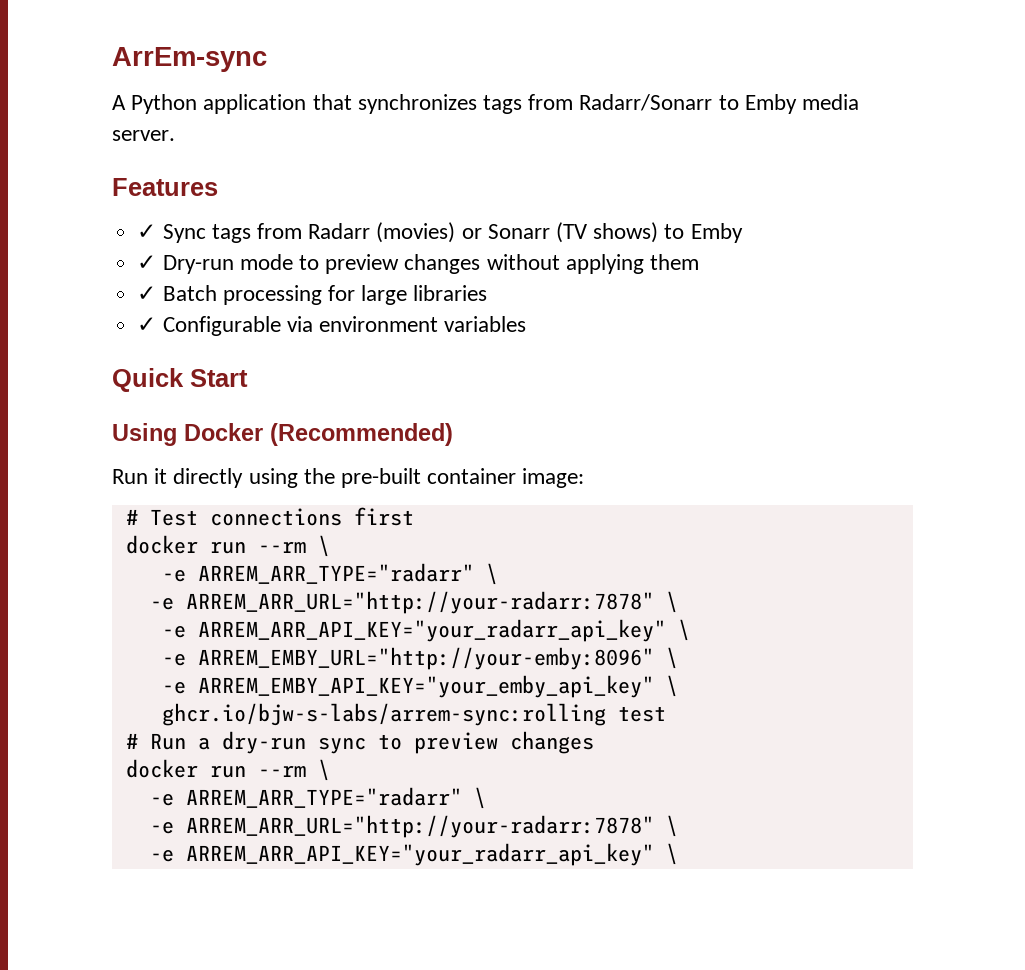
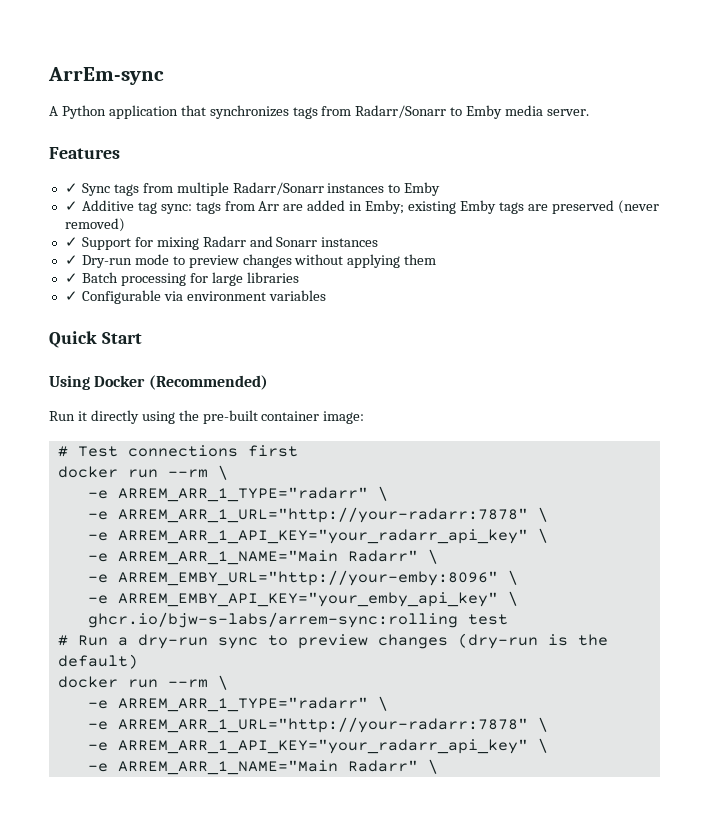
- ✓ Sync tags from Radarr (movies) or Sonarr (TV shows) to Emby
+ ✓ Sync tags from multiple Radarr/Sonarr instances to Emby
+ ✓ Additive tag sync: tags from Arr are added in Emby; existing Emby tags are preserved (never removed)
+ ✓ Support for mixing Radarr and Sonarr instances
  # Test connections first
  docker run --rm \
- -e ARREM_ARR_TYPE="radarr" \
- -e ARREM_ARR_URL="http://your-radarr:7878" \
- -e ARREM_ARR_API_KEY="your_radarr_api_key" \
+ -e ARREM_ARR_1_TYPE="radarr" \
+ -e ARREM_ARR_1_URL="http://your-radarr:7878" \
+ -e ARREM_ARR_1_API_KEY="your_radarr_api_key" \
+ -e ARREM_ARR_1_NAME="Main Radarr" \
- # Run a dry-run sync to preview changes
+ # Run a dry-run sync to preview changes (dry-run is the default)
  docker run --rm \
- -e ARREM_ARR_TYPE="radarr" \
- -e ARREM_ARR_URL="http://your-radarr:7878" \
- -e ARREM_ARR_API_KEY="your_radarr_api_key" \
+ -e ARREM_ARR_1_TYPE="radarr" \
+ -e ARREM_ARR_1_URL="http://your-radarr:7878" \
+ -e ARREM_ARR_1_API_KEY="your_radarr_api_key" \
+ -e ARREM_ARR_1_NAME="Main Radarr" \

